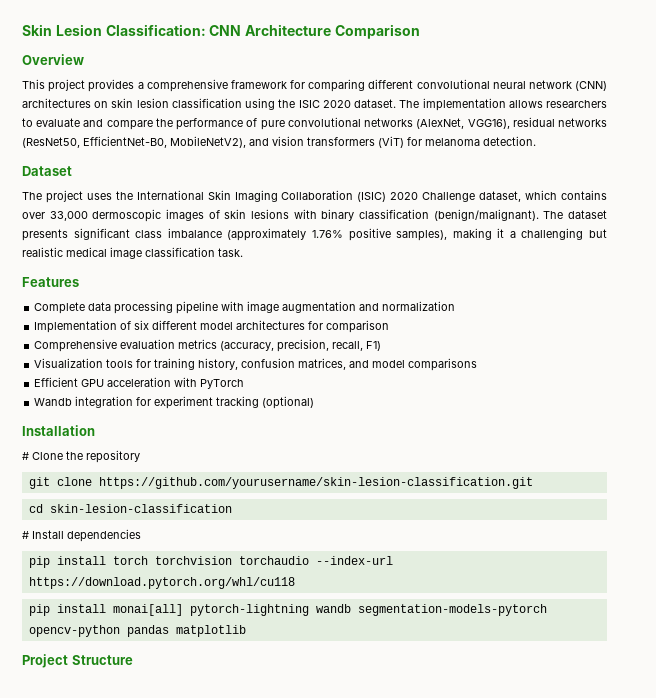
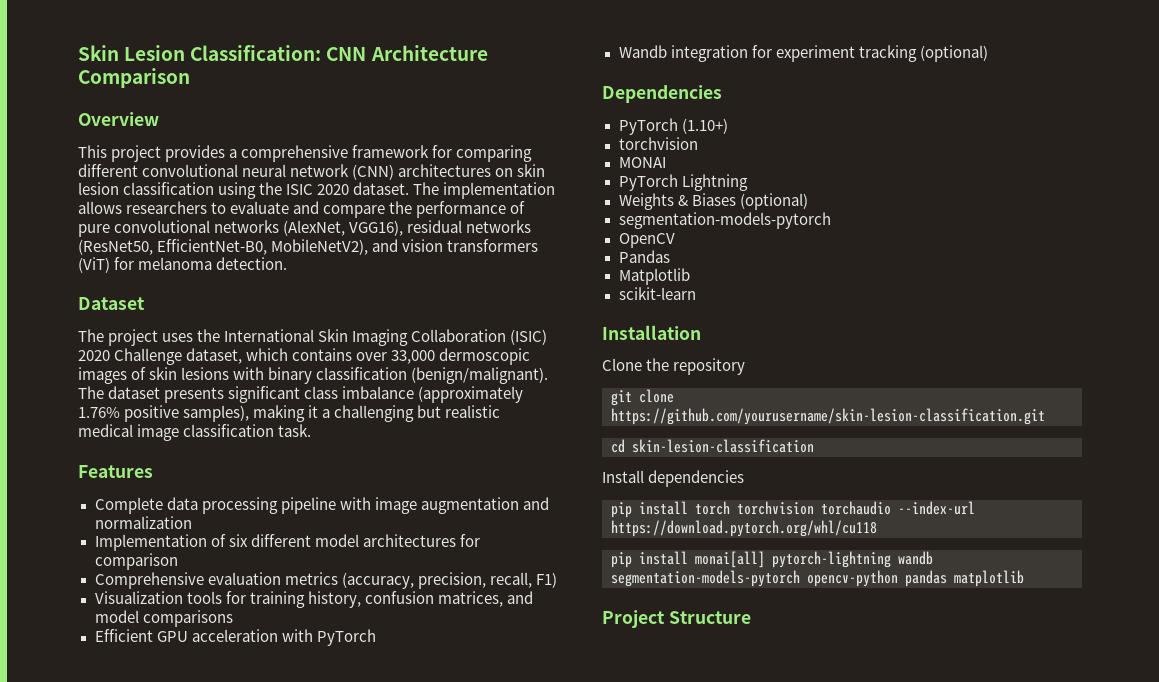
+ Dependencies
+ PyTorch (1.10+)
+ torchvision
+ MONAI
+ PyTorch Lightning
+ Weights & Biases (optional)
+ segmentation-models-pytorch
+ OpenCV
+ Pandas
+ Matplotlib
+ scikit-learn
- # Clone the repository
+ Clone the repository
- # Install dependencies
+ Install dependencies

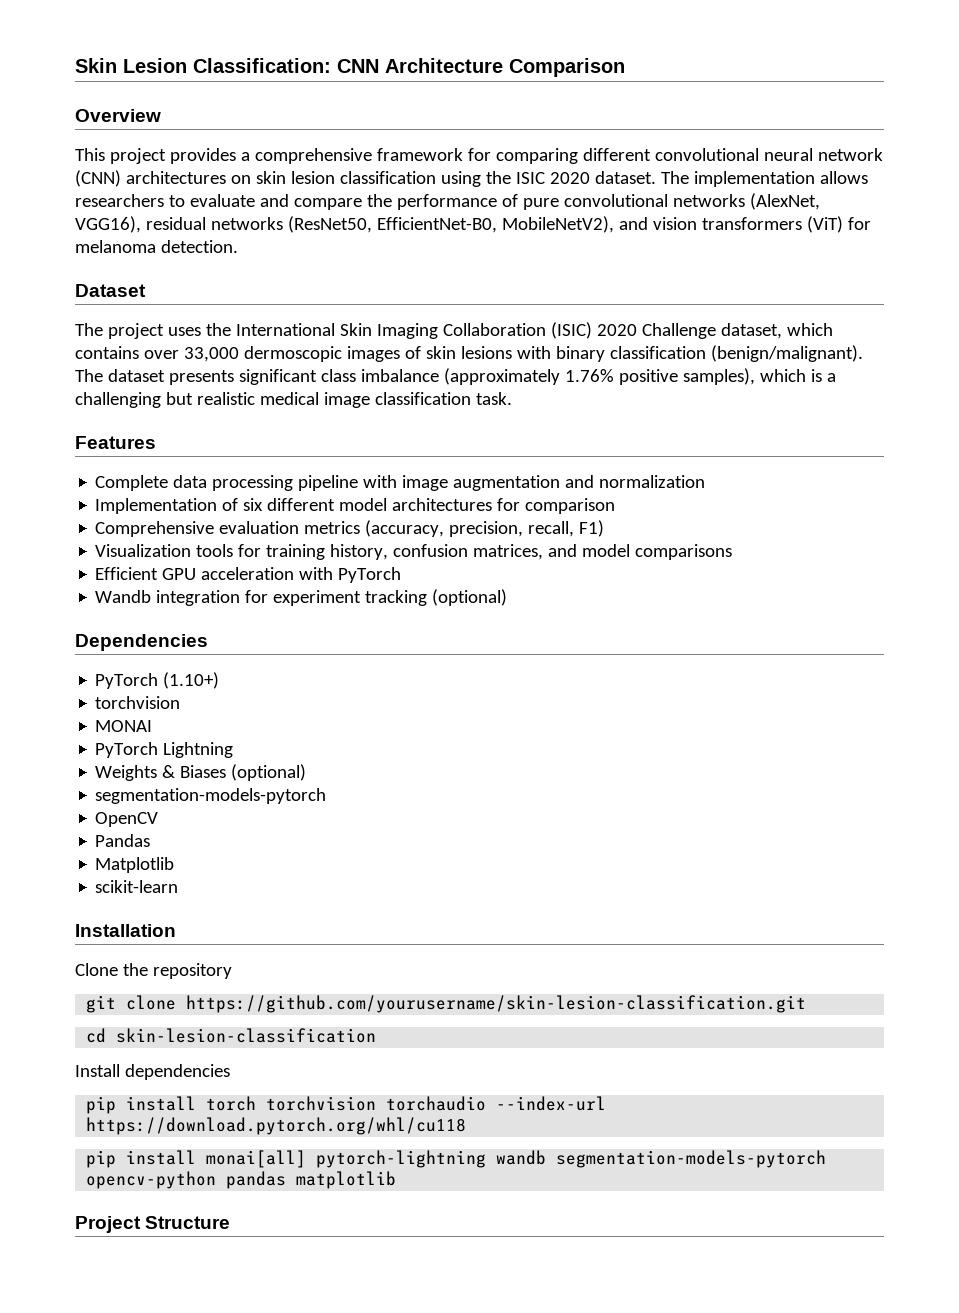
- The dataset presents significant class imbalance (approximately 1.76% positive samples), making it a challenging but realistic medical image classification task.
+ The dataset presents significant class imbalance (approximately 1.76% positive samples), which is a challenging but realistic medical image classification task.

